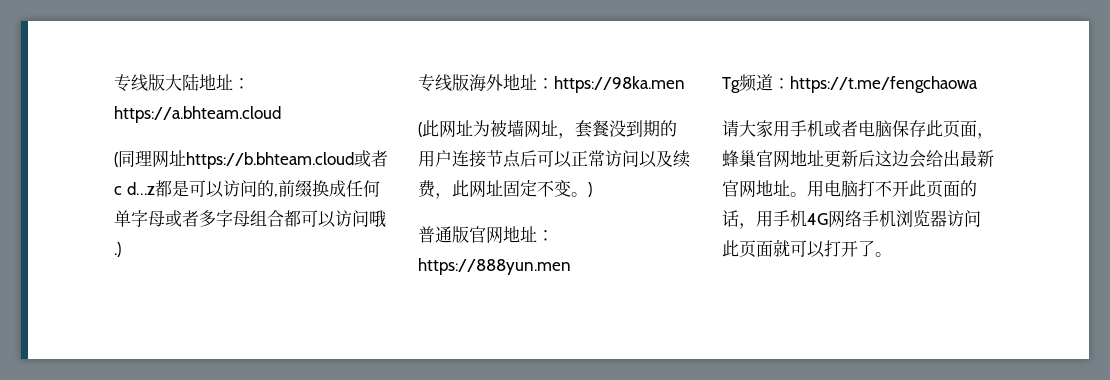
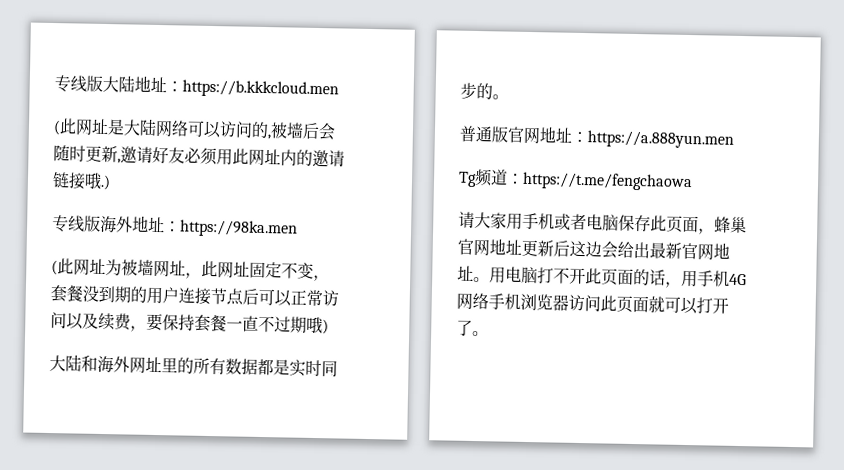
- 专线版大陆地址：https://a.bhteam.cloud
- (同理网址https://b.bhteam.cloud或者c d…z都是可以访问的,前缀换成任何单字母或者多字母组合都可以访问哦.)
+ 专线版大陆地址：https://b.kkkcloud.men
+ (此网址是大陆网络可以访问的,被墙后会随时更新,邀请好友必须用此网址内的邀请链接哦.)
- (此网址为被墙网址，套餐没到期的用户连接节点后可以正常访问以及续费，此网址固定不变。)
+ (此网址为被墙网址，此网址固定不变，套餐没到期的用户连接节点后可以正常访问以及续费，要保持套餐一直不过期哦)
+ 大陆和海外网址里的所有数据都是实时同步的。
- 普通版官网地址：https://888yun.men
+ 普通版官网地址：https://a.888yun.men

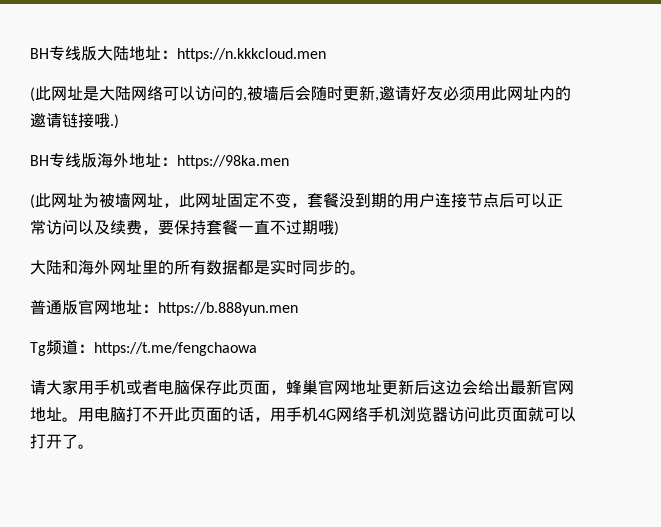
- 专线版大陆地址：https://b.kkkcloud.men
+ BH专线版大陆地址：https://n.kkkcloud.men
- 专线版海外地址：https://98ka.men
+ BH专线版海外地址：https://98ka.men
- 普通版官网地址：https://a.888yun.men
+ 普通版官网地址：https://b.888yun.men

